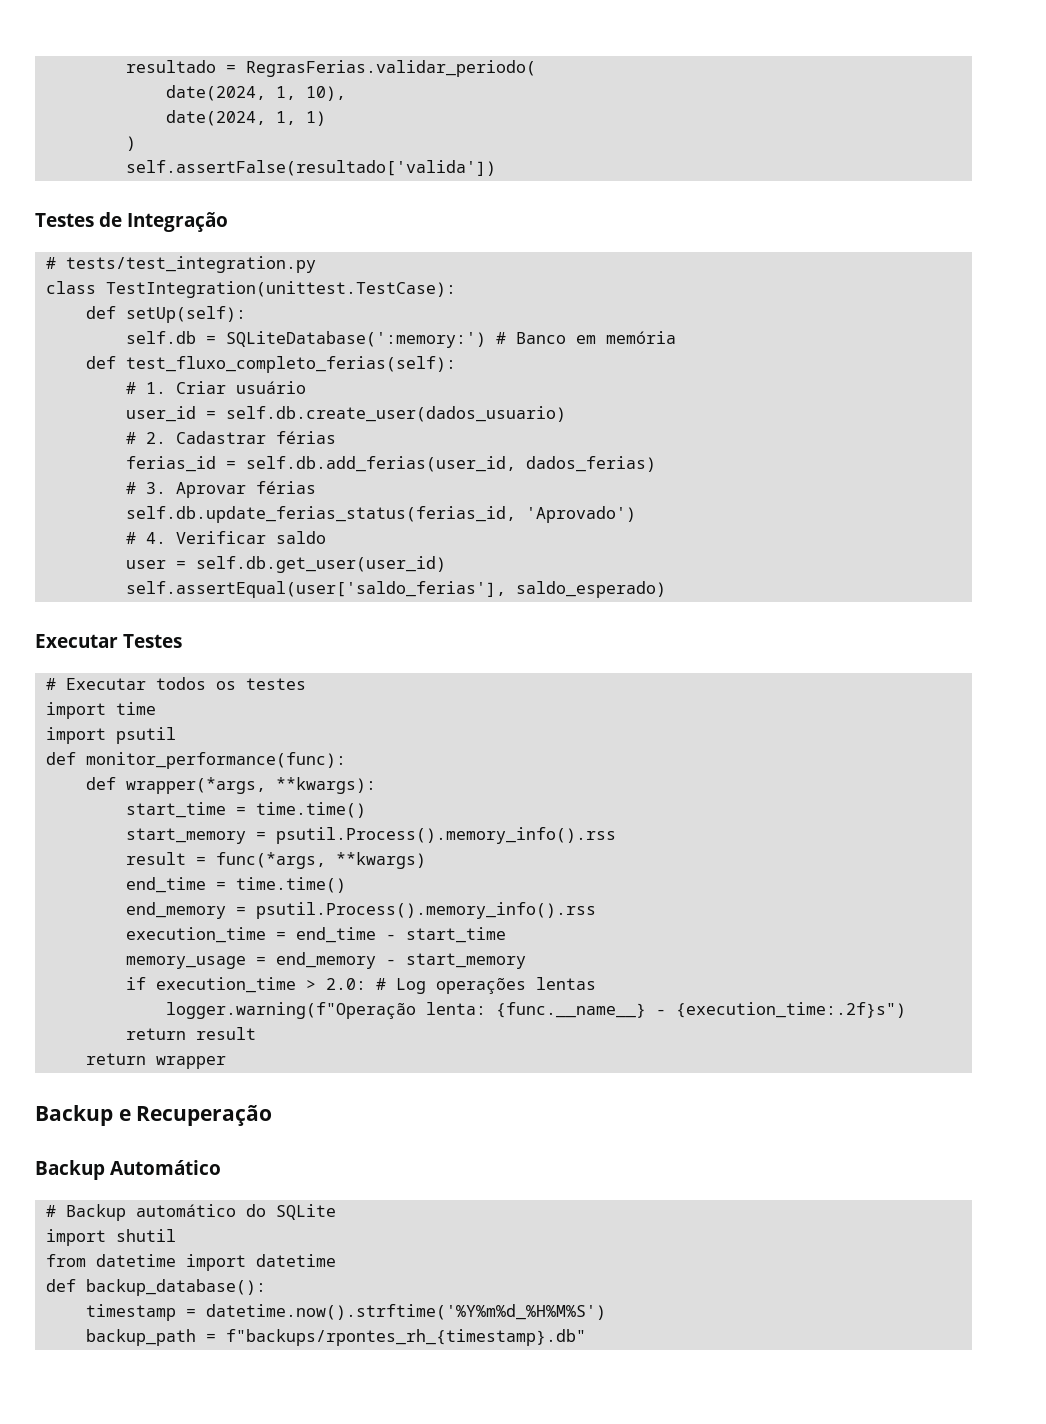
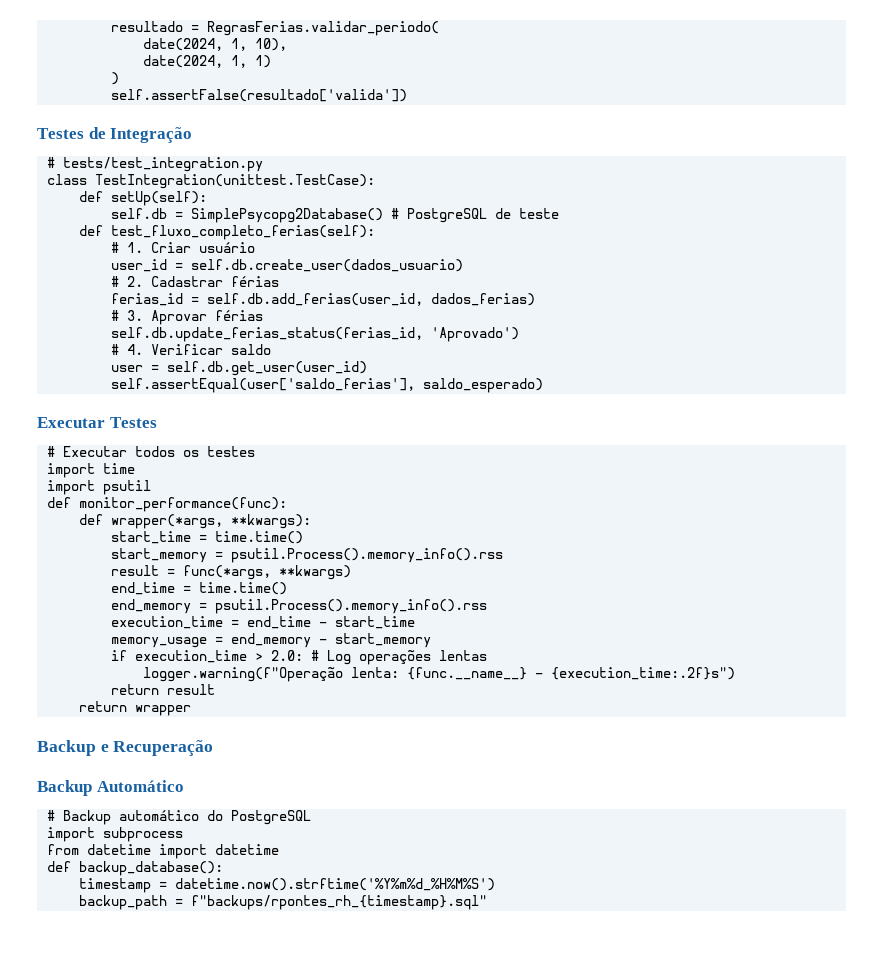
- self.db = SQLiteDatabase(':memory:') # Banco em memória
+ self.db = SimplePsycopg2Database() # PostgreSQL de teste
- # Backup automático do SQLite
- import shutil
+ # Backup automático do PostgreSQL
+ import subprocess
- backup_path = f"backups/rpontes_rh_{timestamp}.db"
+ backup_path = f"backups/rpontes_rh_{timestamp}.sql"

